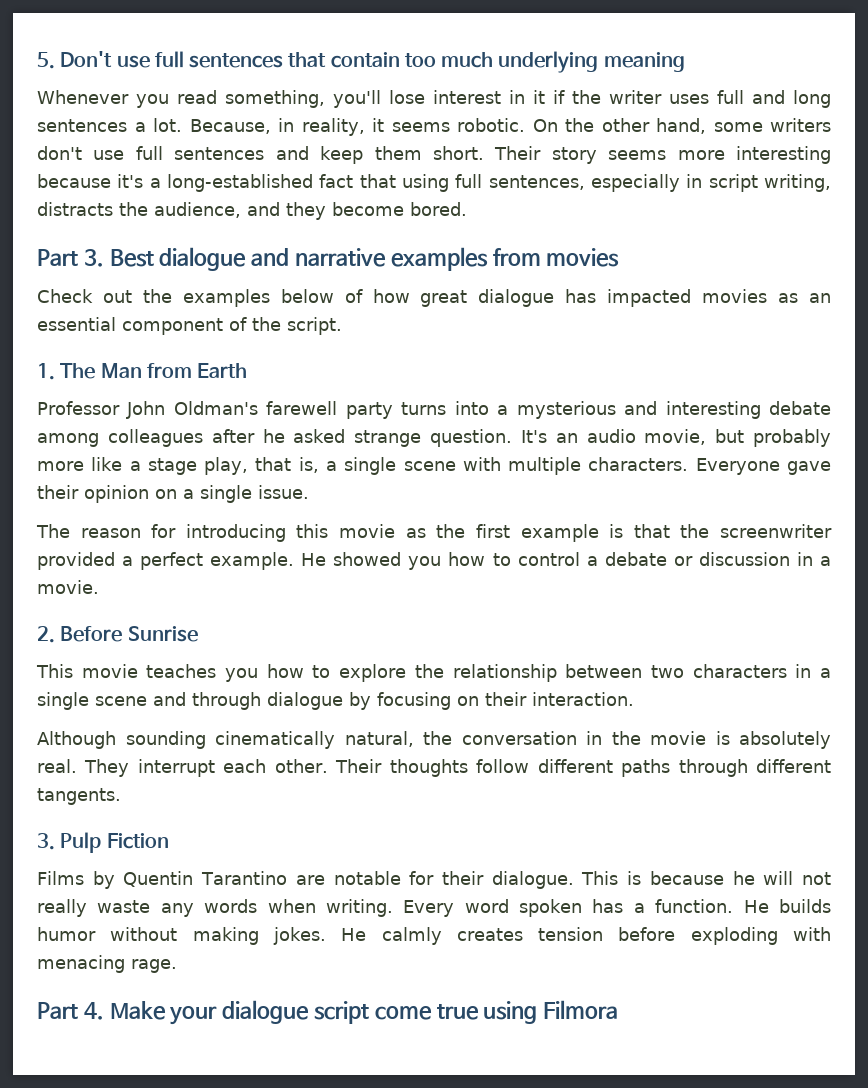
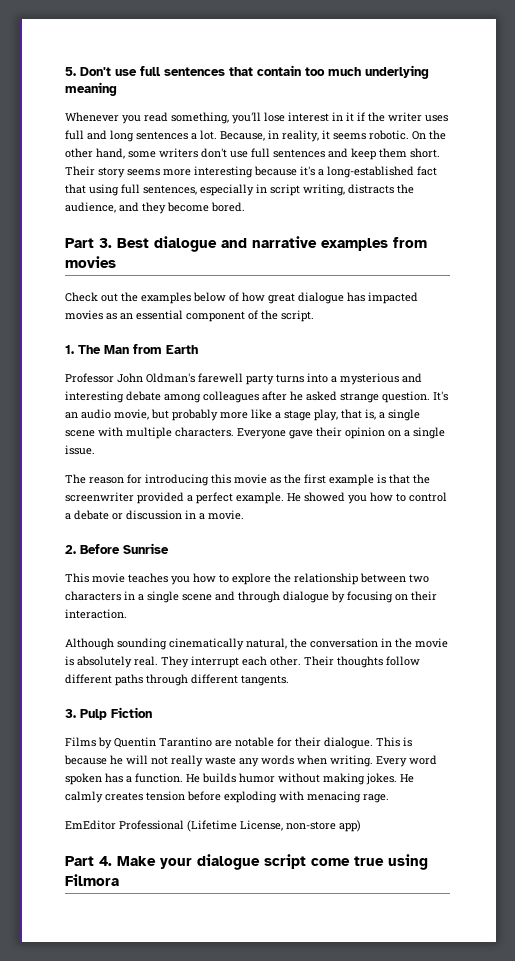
+ EmEditor Professional (Lifetime License, non-store app)

